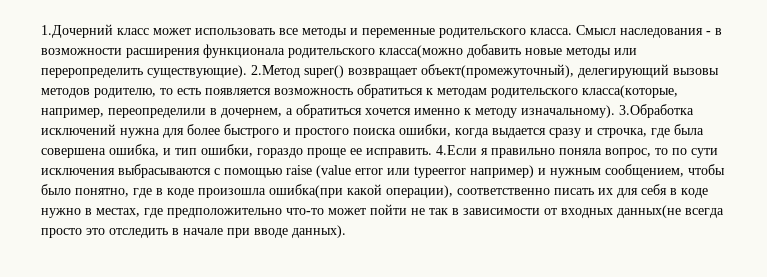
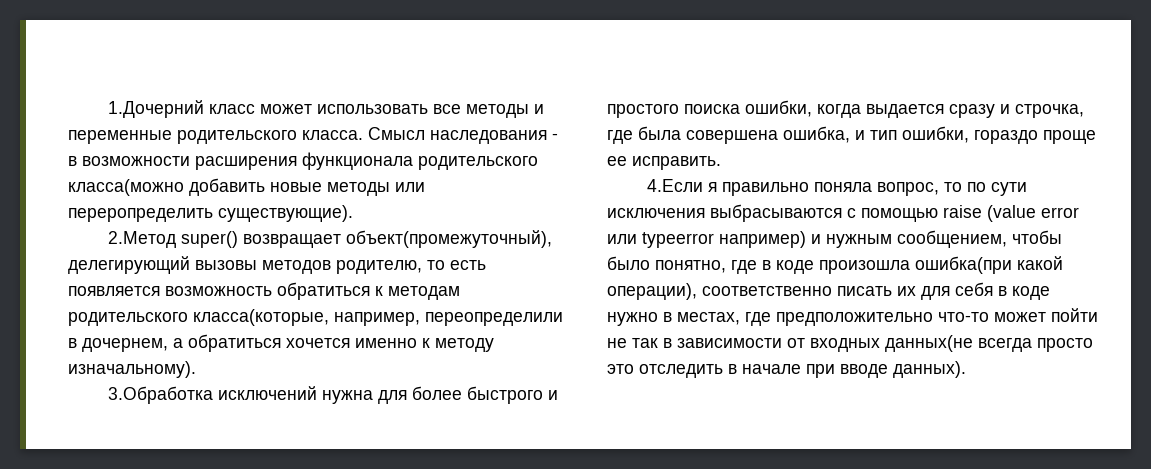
- Смысл наследования - в возможности расширения функционала родительского класса(можно добавить новые методы или переропределить существующие). 2.Метод super() возвращает объект(промежуточный), делегирующий вызовы методов родителю, то есть появляется возможность обратиться к методам родительского класса(которые, например, переопределили в дочернем, а обратиться хочется именно к методу изначальному). 3.Обработка исключений нужна для более быстрого и простого поиска ошибки, когда выдается сразу и строчка, где была совершена ошибка, и тип ошибки, гораздо проще ее исправить. 4.Если я правильно поняла вопрос, то по сути исключения выбрасываются с помощью raise (value error или typeerror например) и нужным сообщением, чтобы было понятно, где в коде произошла ошибка(при какой операции), соответственно писать их для себя в коде нужно в местах, где предположительно что-то может пойти не так в зависимости от входных данных(не всегда просто это отследить в начале при вводе данных).
+ Смысл наследования - в возможности расширения функционала родительского класса(можно добавить новые методы или переропределить существующие).
+ 2.Метод super() возвращает объект(промежуточный), делегирующий вызовы методов родителю, то есть появляется возможность обратиться к методам родительского класса(которые, например, переопределили в дочернем, а обратиться хочется именно к методу изначальному).
+ 3.Обработка исключений нужна для более быстрого и простого поиска ошибки, когда выдается сразу и строчка, где была совершена ошибка, и тип ошибки, гораздо проще ее исправить.
+ 4.Если я правильно поняла вопрос, то по сути исключения выбрасываются с помощью raise (value error или typeerror например) и нужным сообщением, чтобы было понятно, где в коде произошла ошибка(при какой операции), соответственно писать их для себя в коде нужно в местах, где предположительно что-то может пойти не так в зависимости от входных данных(не всегда просто это отследить в начале при вводе данных).

